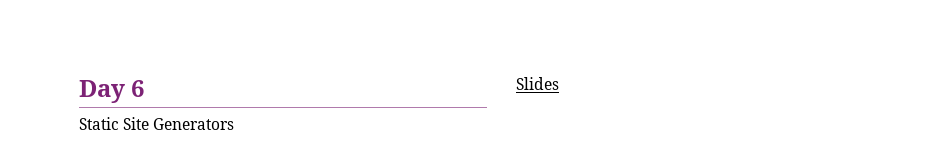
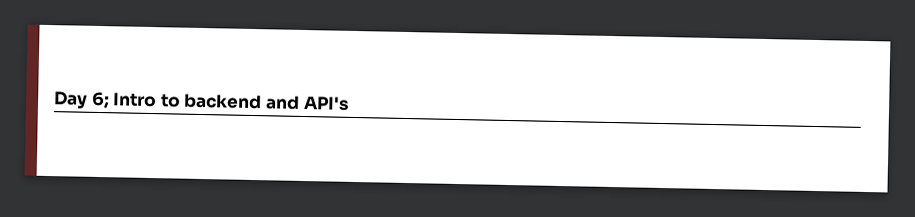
- Day 6
- Static Site Generators
- Slides
+ Day 6; Intro to backend and API's

